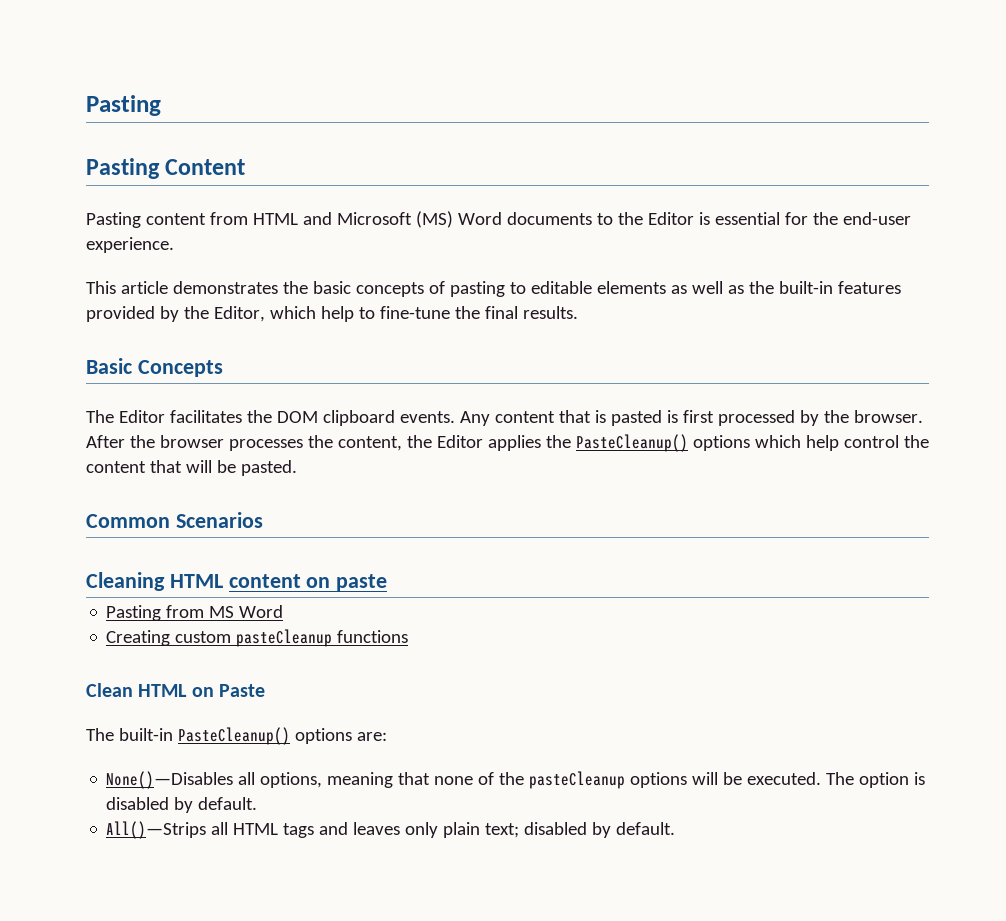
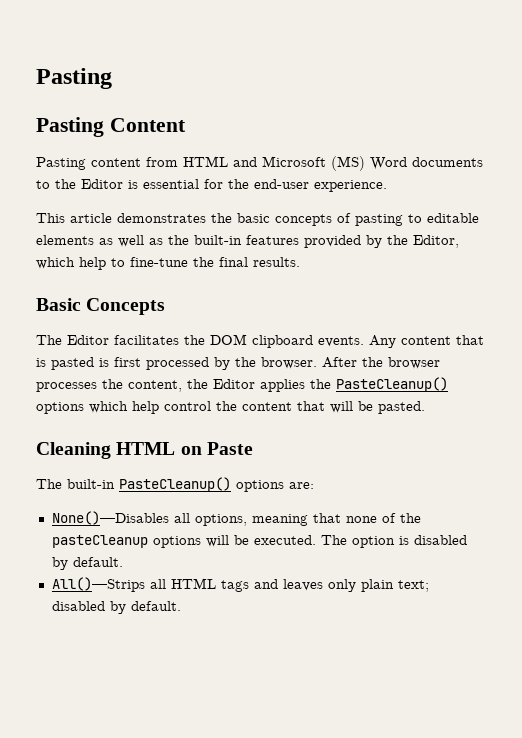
- Common Scenarios
- Cleaning HTML content on paste
- Pasting from MS Word
- Creating custom pasteCleanup functions
- Clean HTML on Paste
+ Cleaning HTML on Paste

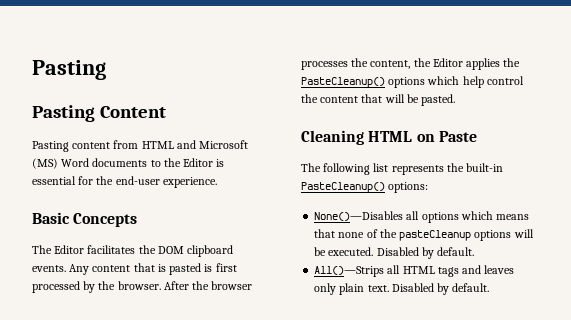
- This article demonstrates the basic concepts of pasting to editable elements as well as the built-in features provided by the Editor, which help to fine-tune the final results.
- The built-in PasteCleanup() options are:
+ The following list represents the built-in PasteCleanup() options:
- None()—Disables all options, meaning that none of the pasteCleanup options will be executed. The option is disabled by default.
+ None()—Disables all options which means that none of the pasteCleanup options will be executed. Disabled by default.
- All()—Strips all HTML tags and leaves only plain text; disabled by default.
+ All()—Strips all HTML tags and leaves only plain text. Disabled by default.

